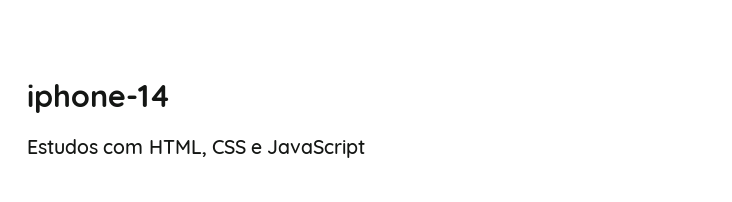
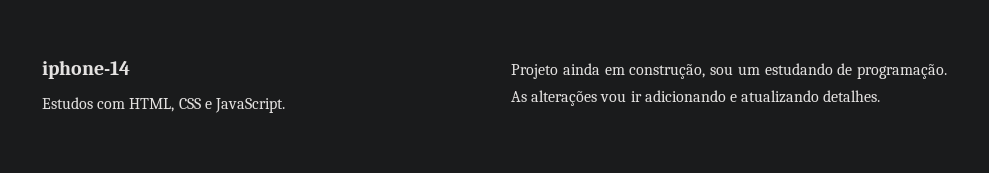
- Estudos com HTML, CSS e JavaScript
+ Estudos com HTML, CSS e JavaScript.
+ Projeto ainda em construção, sou um estudando de programação. As alterações vou ir adicionando e atualizando detalhes.

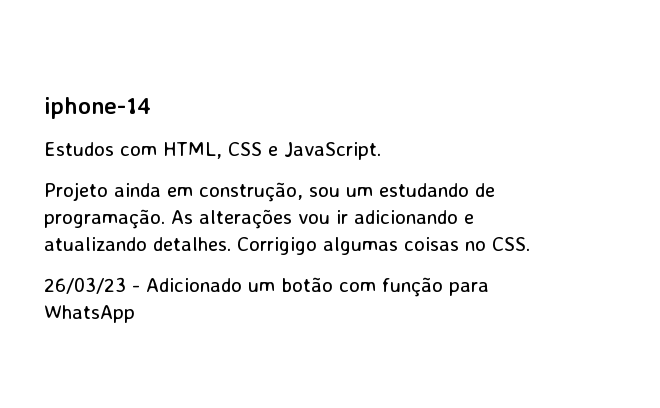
+ Corrigigo algumas coisas no CSS.
+ 26/03/23 - Adicionado um botão com função para WhatsApp

